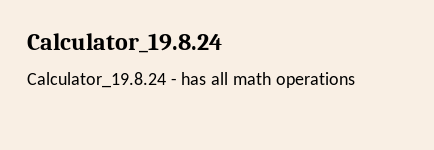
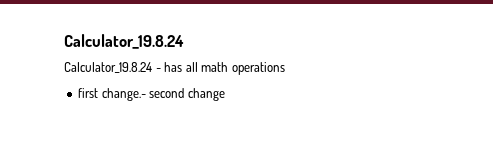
+ first change.- second change

